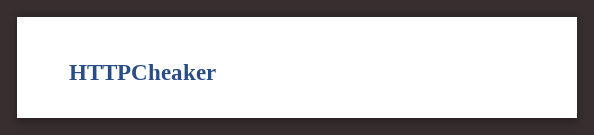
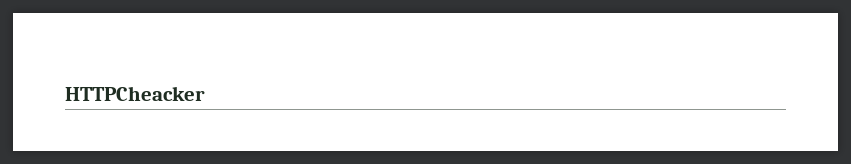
- HTTPCheaker
+ HTTPCheacker

